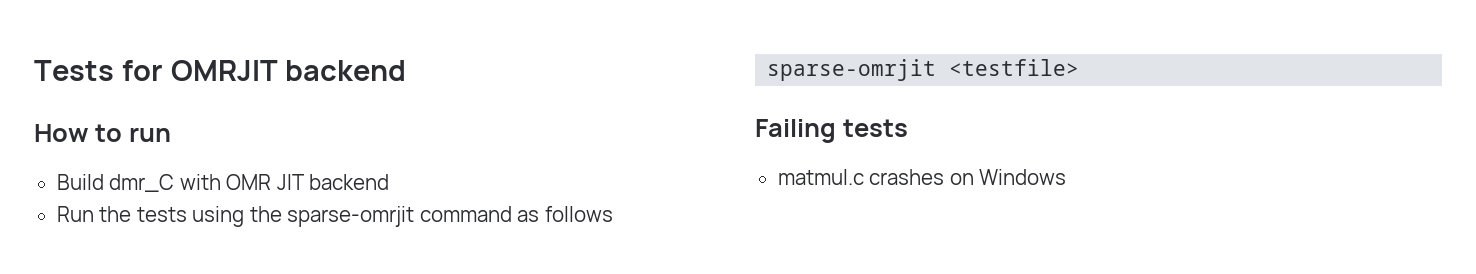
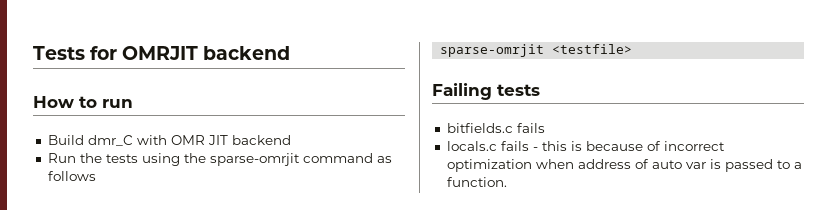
- matmul.c crashes on Windows
+ bitfields.c fails
+ locals.c fails - this is because of incorrect optimization when address of auto var is passed to a function.

